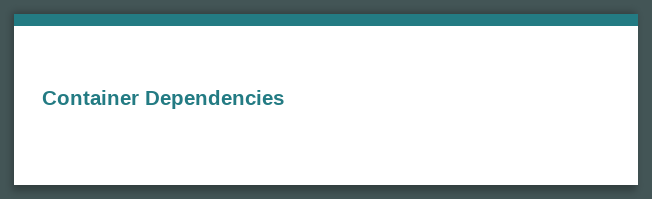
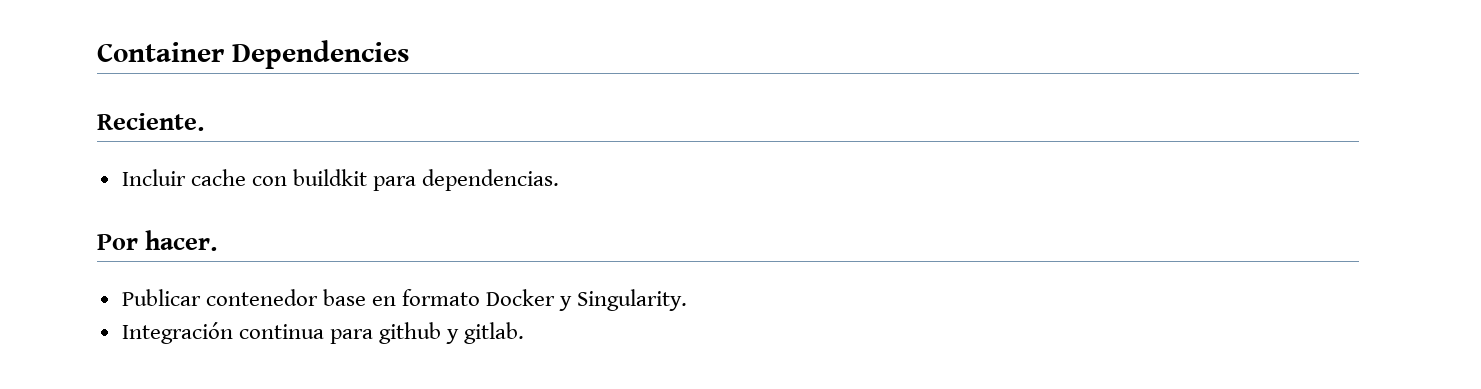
+ Reciente.
+ Incluir cache con buildkit para dependencias.
+ Por hacer.
+ Publicar contenedor base en formato Docker y Singularity.
+ Integración continua para github y gitlab.

